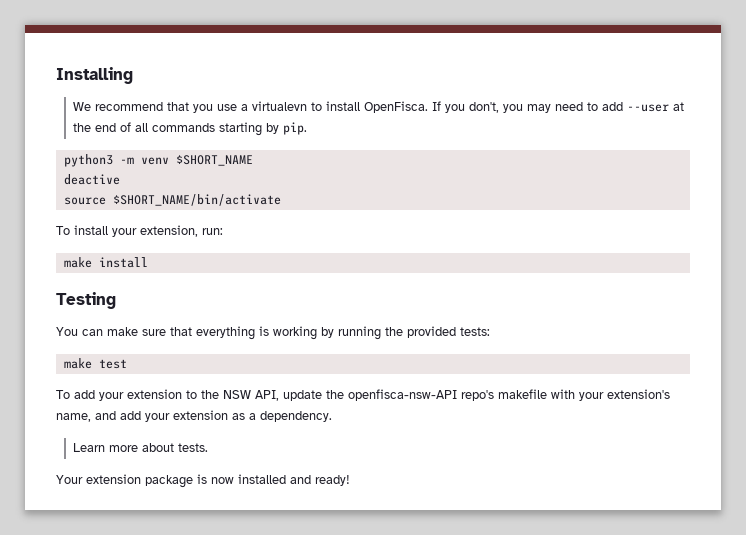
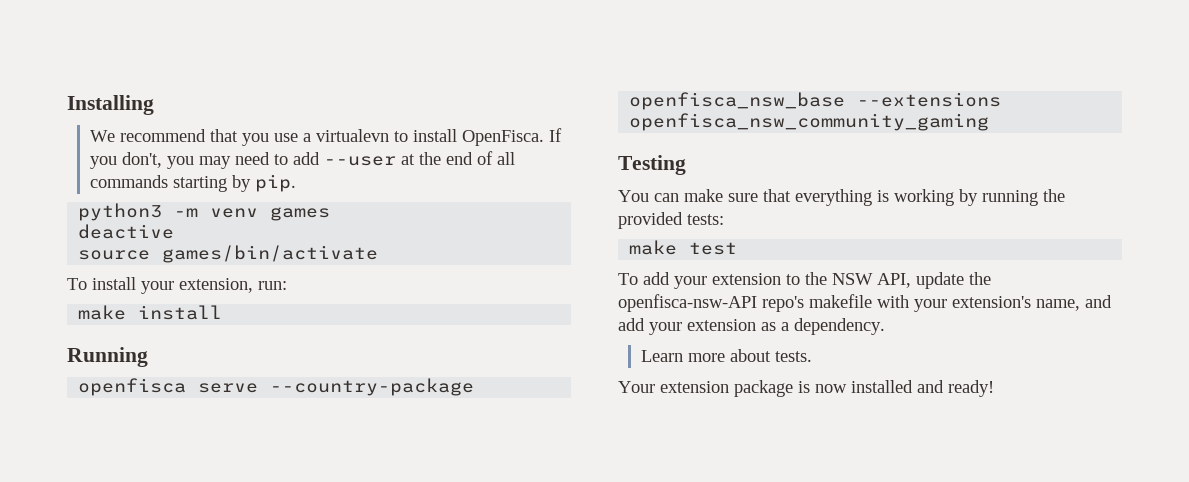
- python3 -m venv $SHORT_NAME
+ python3 -m venv games
- source $SHORT_NAME/bin/activate
+ source games/bin/activate
+ Running
+ openfisca serve --country-package openfisca_nsw_base --extensions openfisca_nsw_community_gaming

